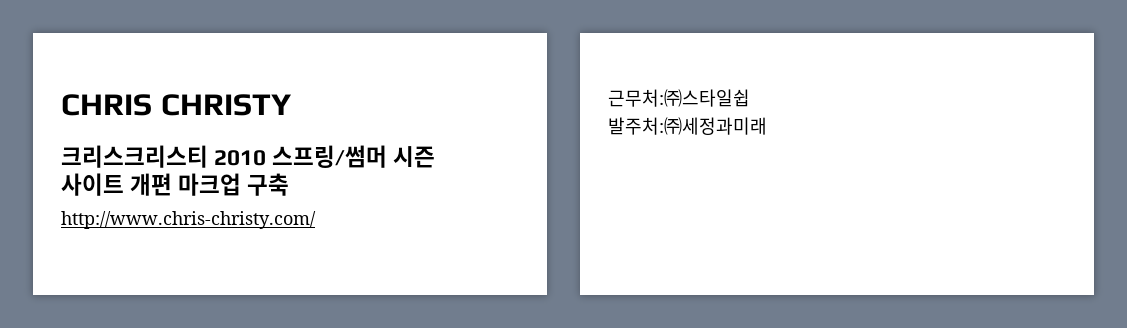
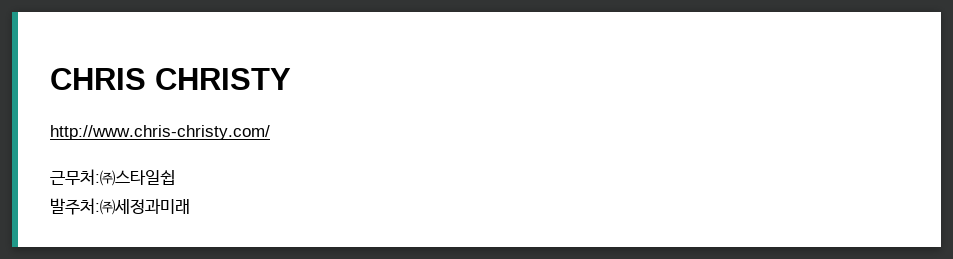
- 크리스크리스티 2010 스프링/썸머 시즌 사이트 개편 마크업 구축

